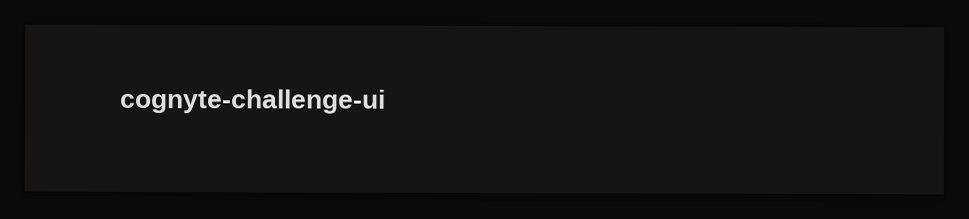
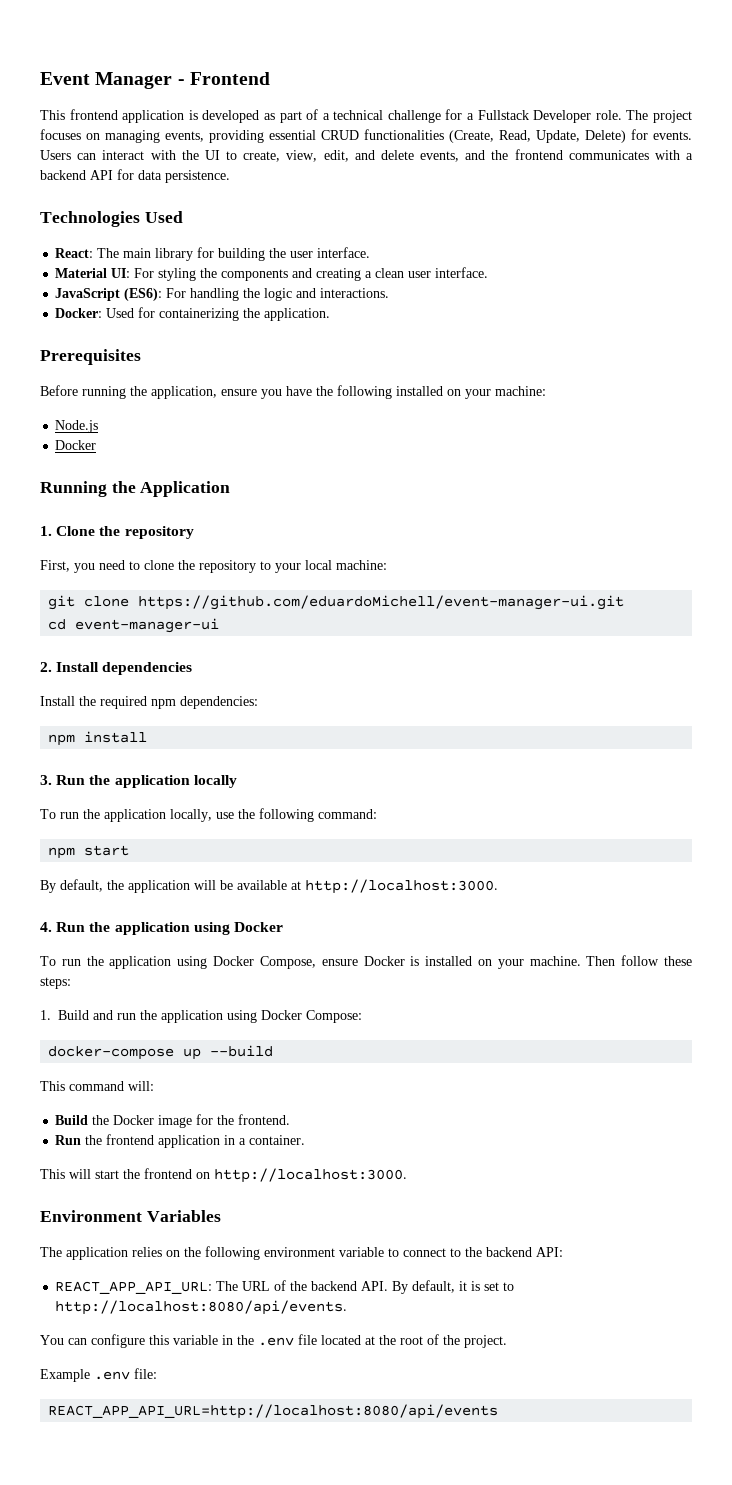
- cognyte-challenge-ui
+ Event Manager - Frontend
+ This frontend application is developed as part of a technical challenge for a Fullstack Developer role. The project focuses on managing events, providing essential CRUD functionalities (Create, Read, Update, Delete) for events. Users can interact with the UI to create, view, edit, and delete events, and the frontend communicates with a backend API for data persistence.
+ Technologies Used
+ React: The main library for building the user interface.
+ Material UI: For styling the components and creating a clean user interface.
+ JavaScript (ES6): For handling the logic and interactions.
+ Docker: Used for containerizing the application.
+ Prerequisites
+ Before running the application, ensure you have the following installed on your machine:
+ Node.js
+ Docker
+ Running the Application
+ 1. Clone the repository
+ First, you need to clone the repository to your local machine:
+ git clone https://github.com/eduardoMichell/event-manager-ui.git
+ cd event-manager-ui
+ 2. Install dependencies
+ Install the required npm dependencies:
+ npm install
+ 3. Run the application locally
+ To run the application locally, use the following command:
+ npm start
+ By default, the application will be available at http://localhost:3000.
+ 4. Run the application using Docker
+ To run the application using Docker Compose, ensure Docker is installed on your machine. Then follow these steps:
+ 1. Build and run the application using Docker Compose:
+ docker-compose up --build
+ This command will:
+ Build the Docker image for the frontend.
+ Run the frontend application in a container.
+ This will start the frontend on http://localhost:3000.
+ Environment Variables
+ The application relies on the following environment variable to connect to the backend API:
+ REACT_APP_API_URL: The URL of the backend API. By default, it is set to http://localhost:8080/api/events.
+ You can configure this variable in the .env file located at the root of the project.
+ Example .env file:
+ REACT_APP_API_URL=http://localhost:8080/api/events

